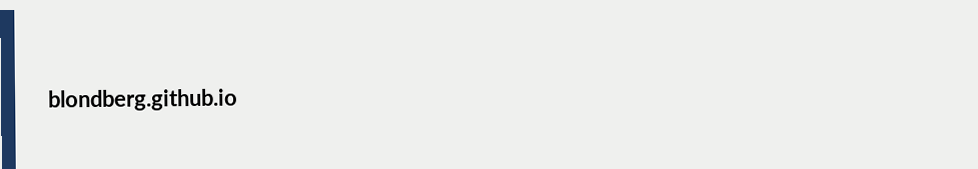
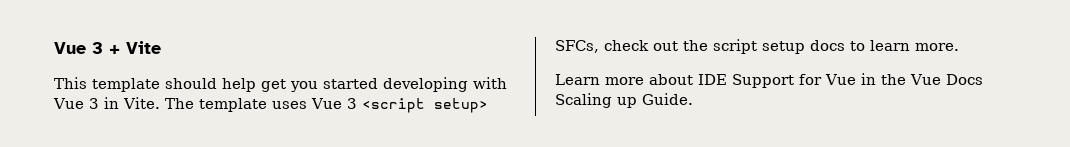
- blondberg.github.io
+ Vue 3 + Vite
+ This template should help get you started developing with Vue 3 in Vite. The template uses Vue 3 <script setup> SFCs, check out the script setup docs to learn more.
+ Learn more about IDE Support for Vue in the Vue Docs Scaling up Guide.

